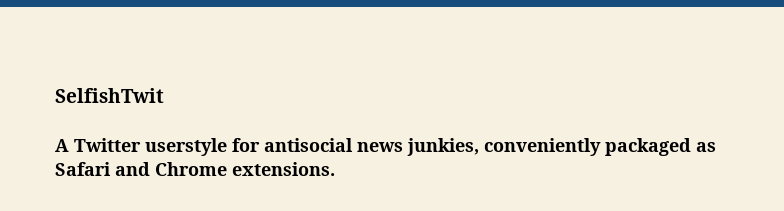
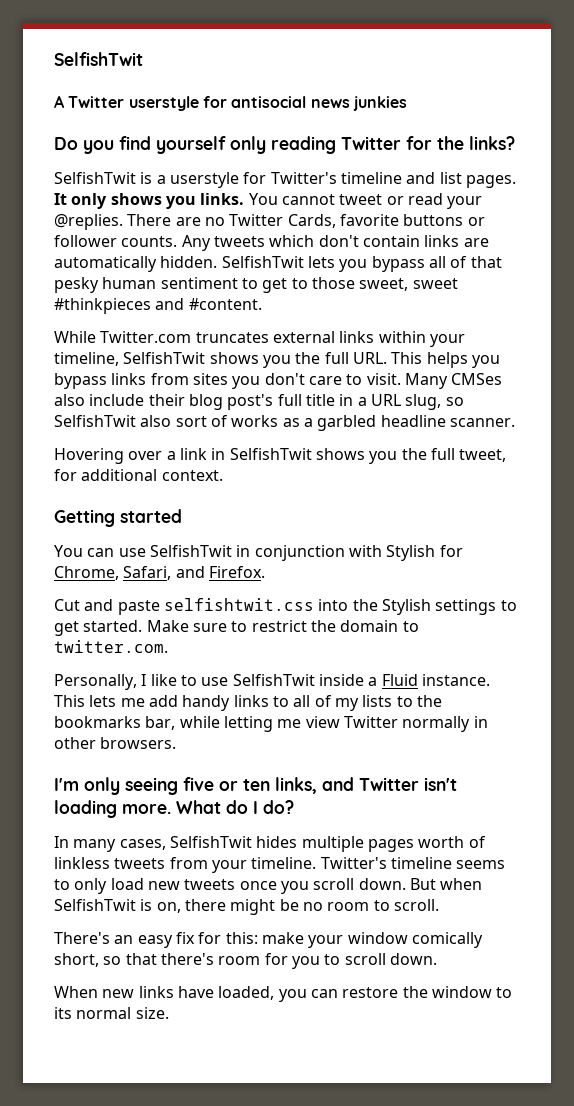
- A Twitter userstyle for antisocial news junkies, conveniently packaged as Safari and Chrome extensions.
+ A Twitter userstyle for antisocial news junkies
+ Do you find yourself only reading Twitter for the links?
+ SelfishTwit is a userstyle for Twitter's timeline and list pages. It only shows you links. You cannot tweet or read your @replies. There are no Twitter Cards, favorite buttons or follower counts. Any tweets which don't contain links are automatically hidden. SelfishTwit lets you bypass all of that pesky human sentiment to get to those sweet, sweet #thinkpieces and #content.
+ While Twitter.com truncates external links within your timeline, SelfishTwit shows you the full URL. This helps you bypass links from sites you don't care to visit. Many CMSes also include their blog post's full title in a URL slug, so SelfishTwit also sort of works as a garbled headline scanner.
+ Hovering over a link in SelfishTwit shows you the full tweet, for additional context.
+ Getting started
+ You can use SelfishTwit in conjunction with Stylish for Chrome, Safari, and Firefox.
+ Cut and paste selfishtwit.css into the Stylish settings to get started. Make sure to restrict the domain to twitter.com.
+ Personally, I like to use SelfishTwit inside a Fluid instance. This lets me add handy links to all of my lists to the bookmarks bar, while letting me view Twitter normally in other browsers.
+ I'm only seeing five or ten links, and Twitter isn't loading more. What do I do?
+ In many cases, SelfishTwit hides multiple pages worth of linkless tweets from your timeline. Twitter's timeline seems to only load new tweets once you scroll down. But when SelfishTwit is on, there might be no room to scroll.
+ There's an easy fix for this: make your window comically short, so that there's room for you to scroll down.
+ When new links have loaded, you can restore the window to its normal size.

